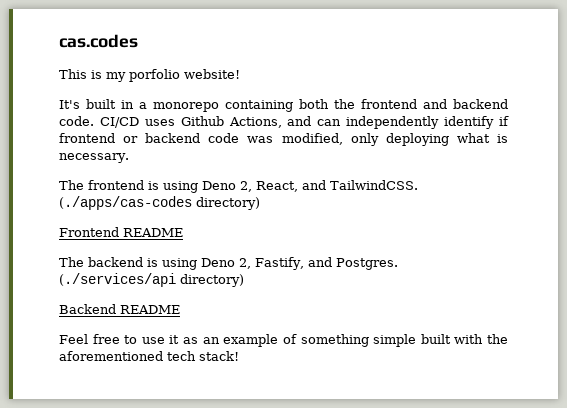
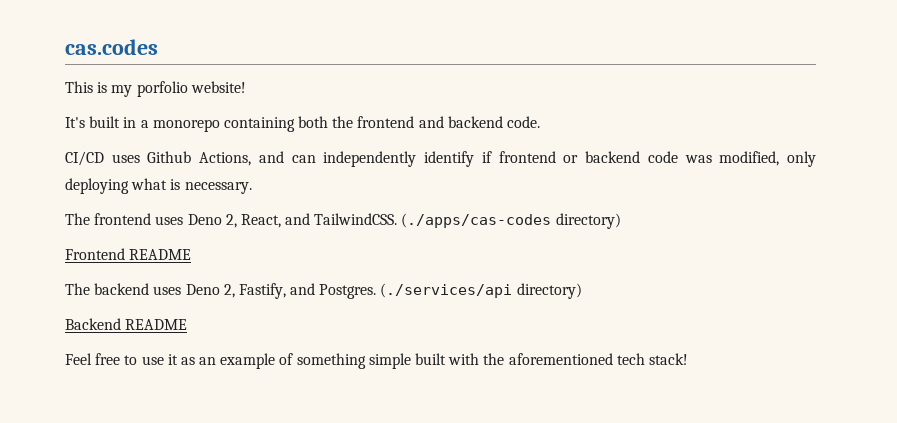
- It's built in a monorepo containing both the frontend and backend code. CI/CD uses Github Actions, and can independently identify if frontend or backend code was modified, only deploying what is necessary.
+ It's built in a monorepo containing both the frontend and backend code.
+ CI/CD uses Github Actions, and can independently identify if frontend or backend code was modified, only deploying what is necessary.
- The frontend is using Deno 2, React, and TailwindCSS.
+ The frontend uses Deno 2, React, and TailwindCSS.
- The backend is using Deno 2, Fastify, and Postgres.
+ The backend uses Deno 2, Fastify, and Postgres.

